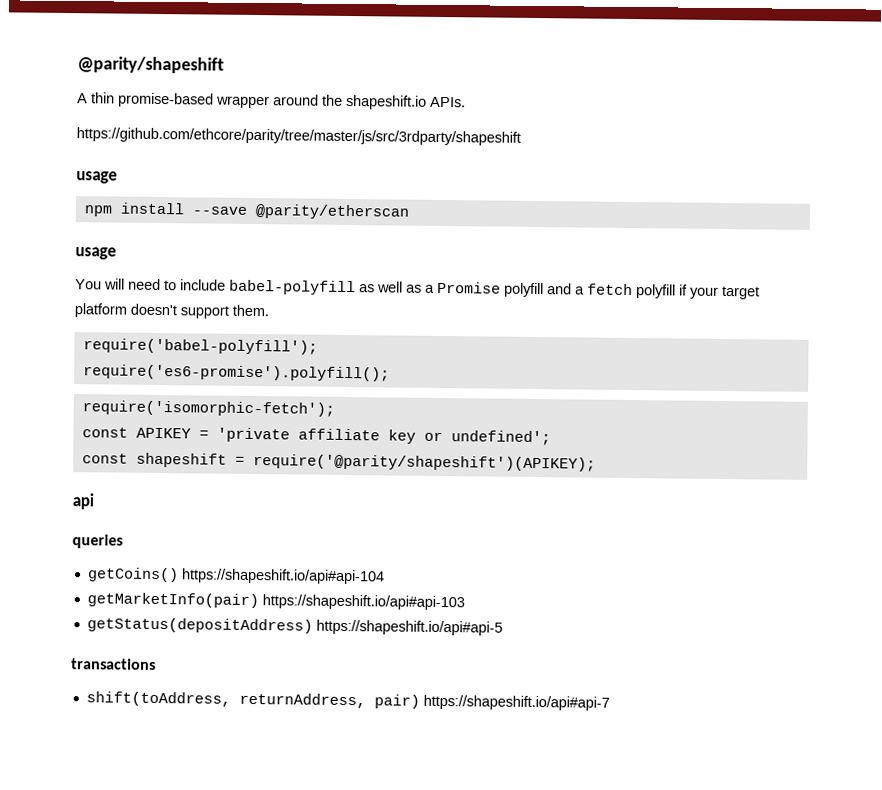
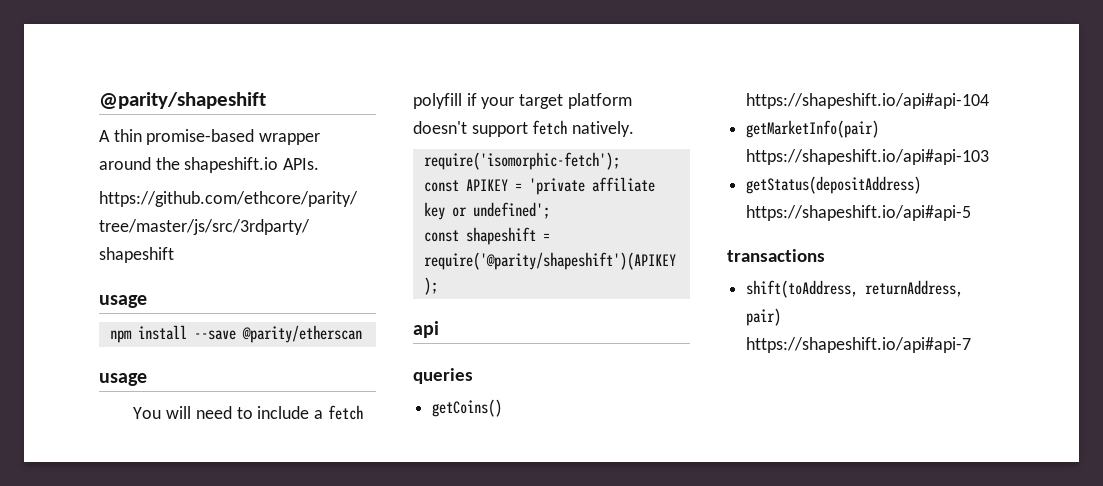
- You will need to include babel-polyfill as well as a Promise polyfill and a fetch polyfill if your target platform doesn't support them.
- require('babel-polyfill');
- require('es6-promise').polyfill();
+ You will need to include a fetch polyfill if your target platform doesn't support fetch natively.

